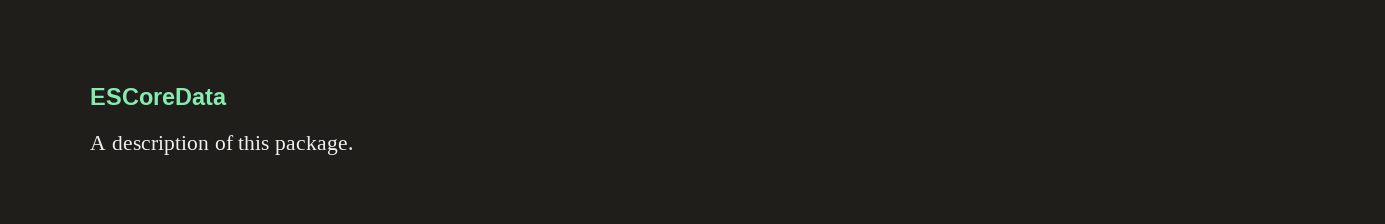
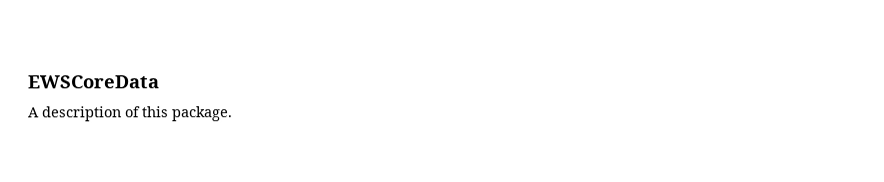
- ESCoreData
+ EWSCoreData

